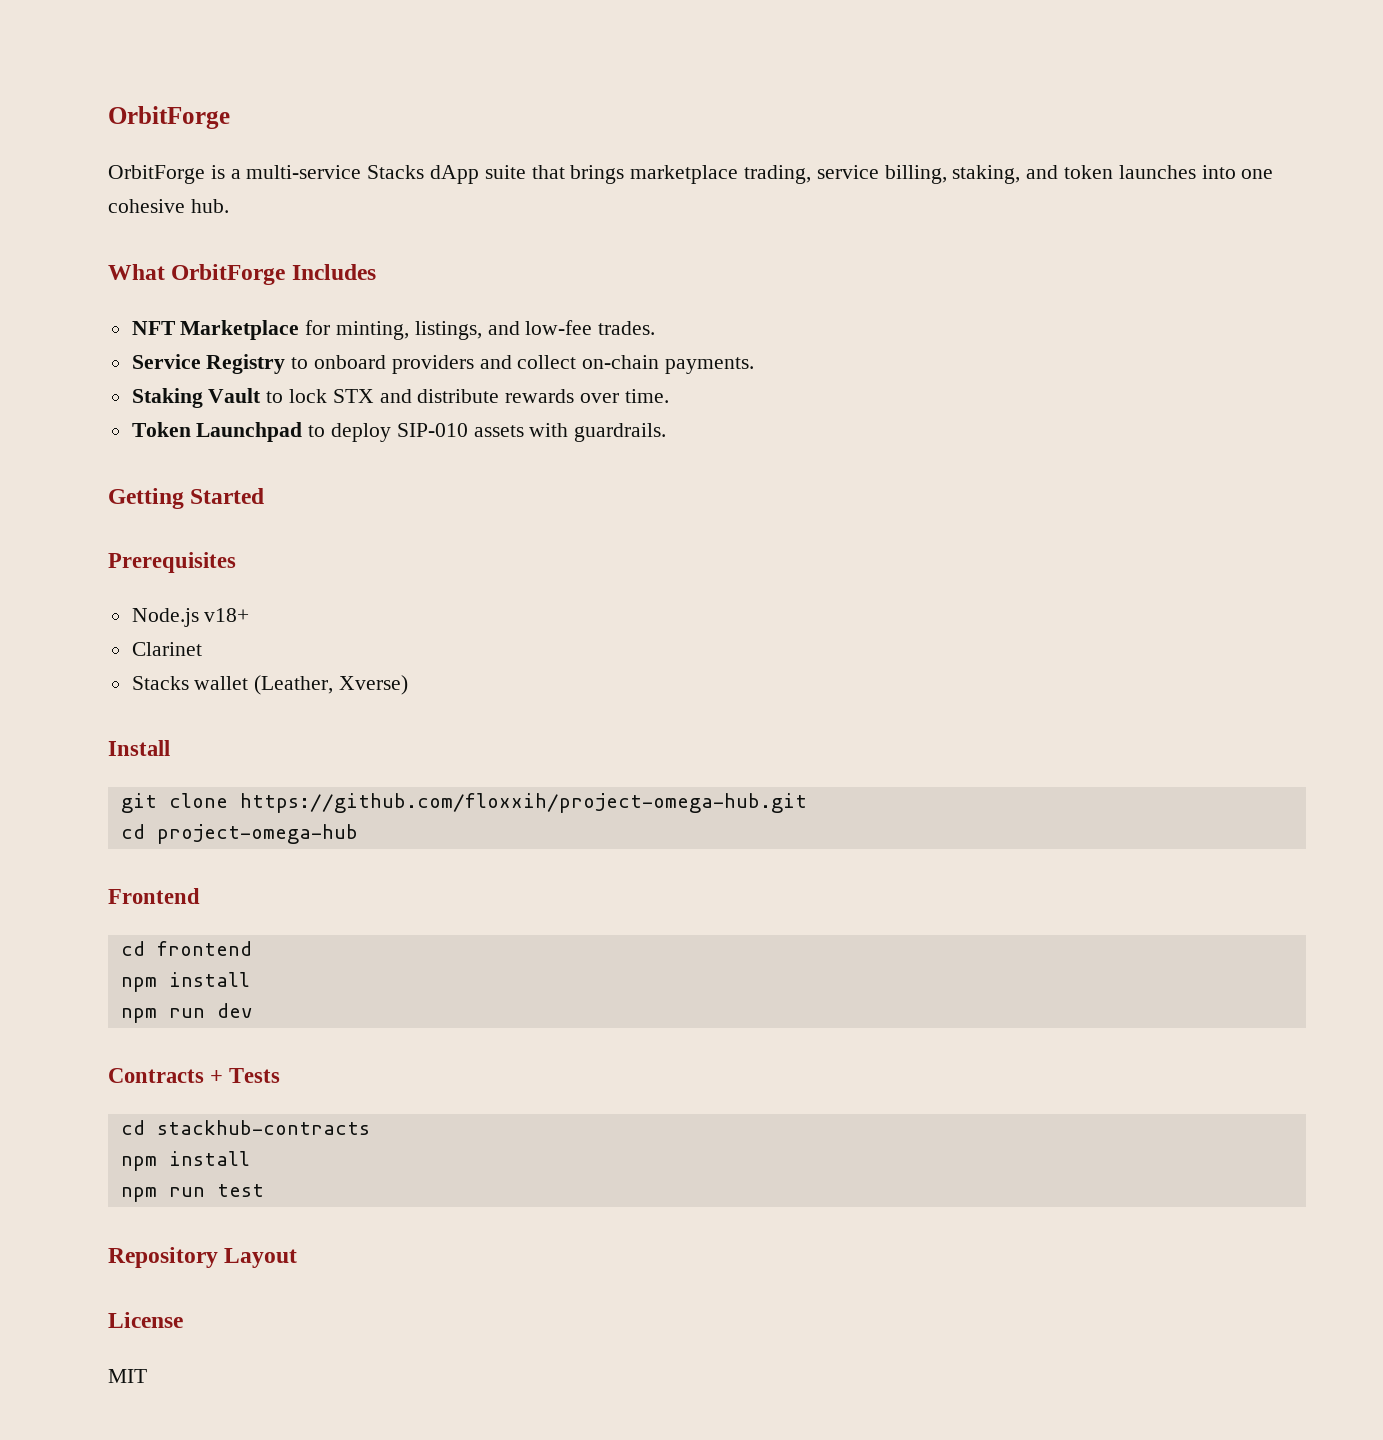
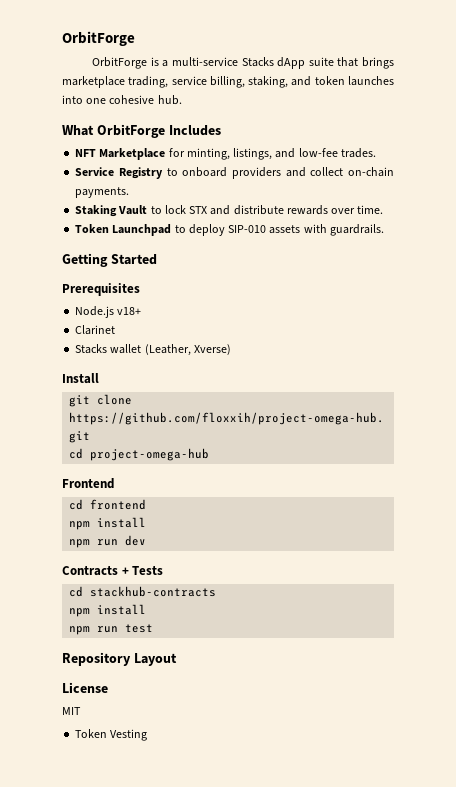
+ Token Vesting

